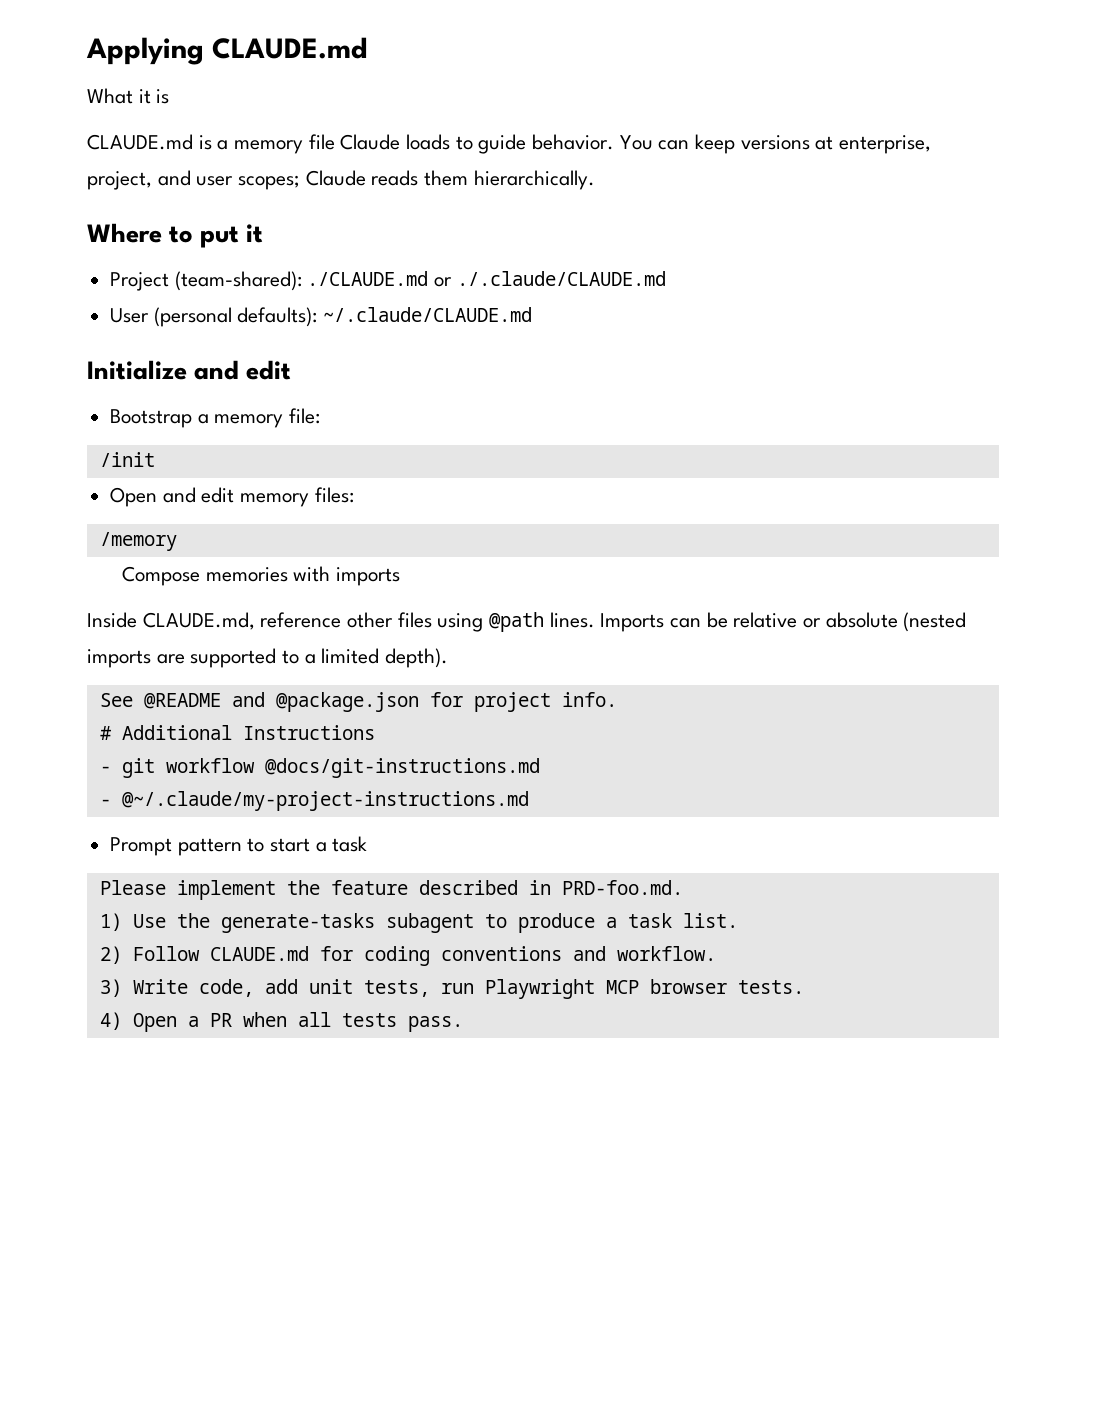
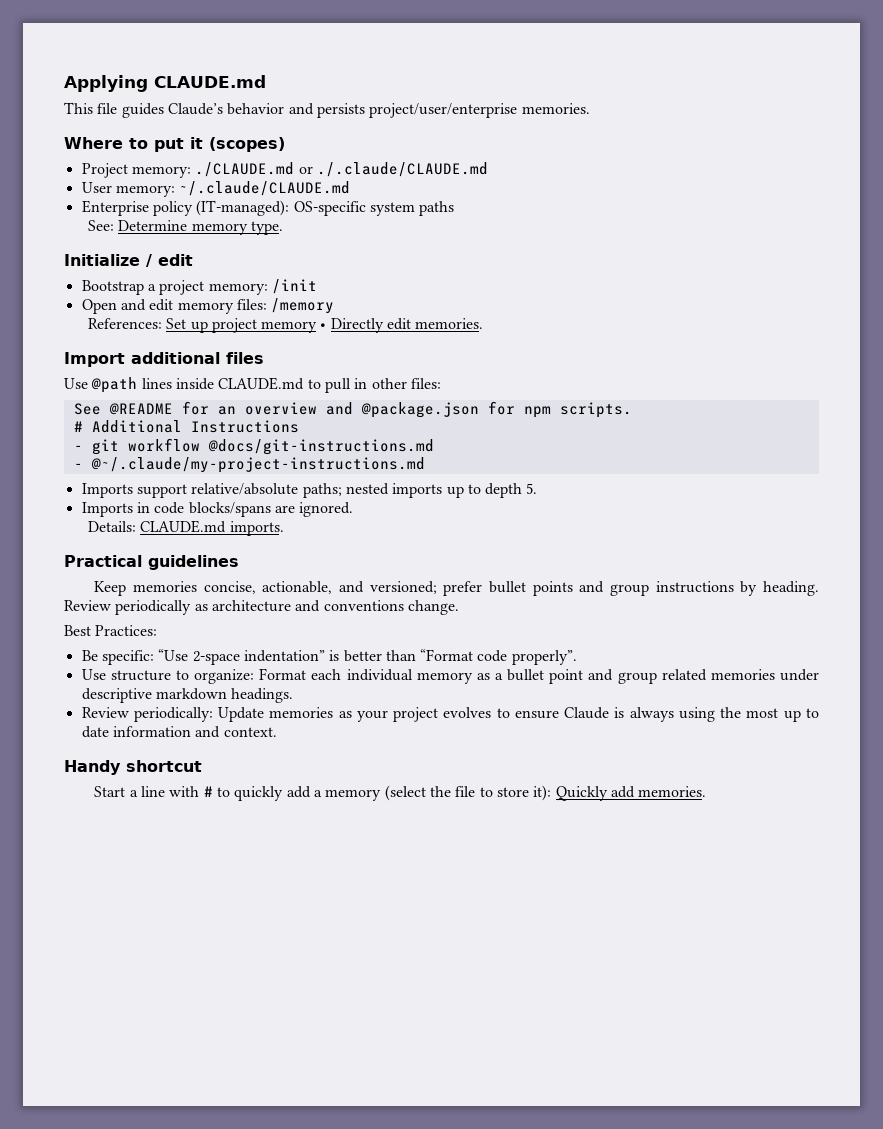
- What it is
- CLAUDE.md is a memory file Claude loads to guide behavior. You can keep versions at enterprise, project, and user scopes; Claude reads them hierarchically.
+ This file guides Claude’s behavior and persists project/user/enterprise memories.
- Where to put it
+ Where to put it (scopes)
- Project (team-shared): ./CLAUDE.md or ./.claude/CLAUDE.md
+ Project memory: ./CLAUDE.md or ./.claude/CLAUDE.md
- User (personal defaults): ~/.claude/CLAUDE.md
+ User memory: ~/.claude/CLAUDE.md
+ Enterprise policy (IT‑managed): OS‑specific system paths
+ See: Determine memory type.
- Initialize and edit
+ Initialize / edit
- Bootstrap a memory file:
- /init
+ Bootstrap a project memory: /init
- Open and edit memory files:
- /memory
+ Open and edit memory files: /memory
- Compose memories with imports
- Inside CLAUDE.md, reference other files using @path lines. Imports can be relative or absolute (nested imports are supported to a limited depth).
+ References: Set up project memory • Directly edit memories.
+ Import additional files
+ Use @path lines inside CLAUDE.md to pull in other files:
- See @README and @package.json for project info.
+ See @README for an overview and @package.json for npm scripts.
- Prompt pattern to start a task
- Please implement the feature described in PRD-foo.md.
- 1) Use the generate-tasks subagent to produce a task list.
- 2) Follow CLAUDE.md for coding conventions and workflow.
- 3) Write code, add unit tests, run Playwright MCP browser tests.
- 4) Open a PR when all tests pass.
+ Imports support relative/absolute paths; nested imports up to depth 5.
+ Imports in code blocks/spans are ignored.
+ Details: CLAUDE.md imports.
+ Practical guidelines
+ Keep memories concise, actionable, and versioned; prefer bullet points and group instructions by heading. Review periodically as architecture and conventions change.
+ Best Practices:
+ Be specific: “Use 2-space indentation” is better than “Format code properly”.
+ Use structure to organize: Format each individual memory as a bullet point and group related memories under descriptive markdown headings.
+ Review periodically: Update memories as your project evolves to ensure Claude is always using the most up to date information and context.
+ Handy shortcut
+ Start a line with # to quickly add a memory (select the file to store it): Quickly add memories.

